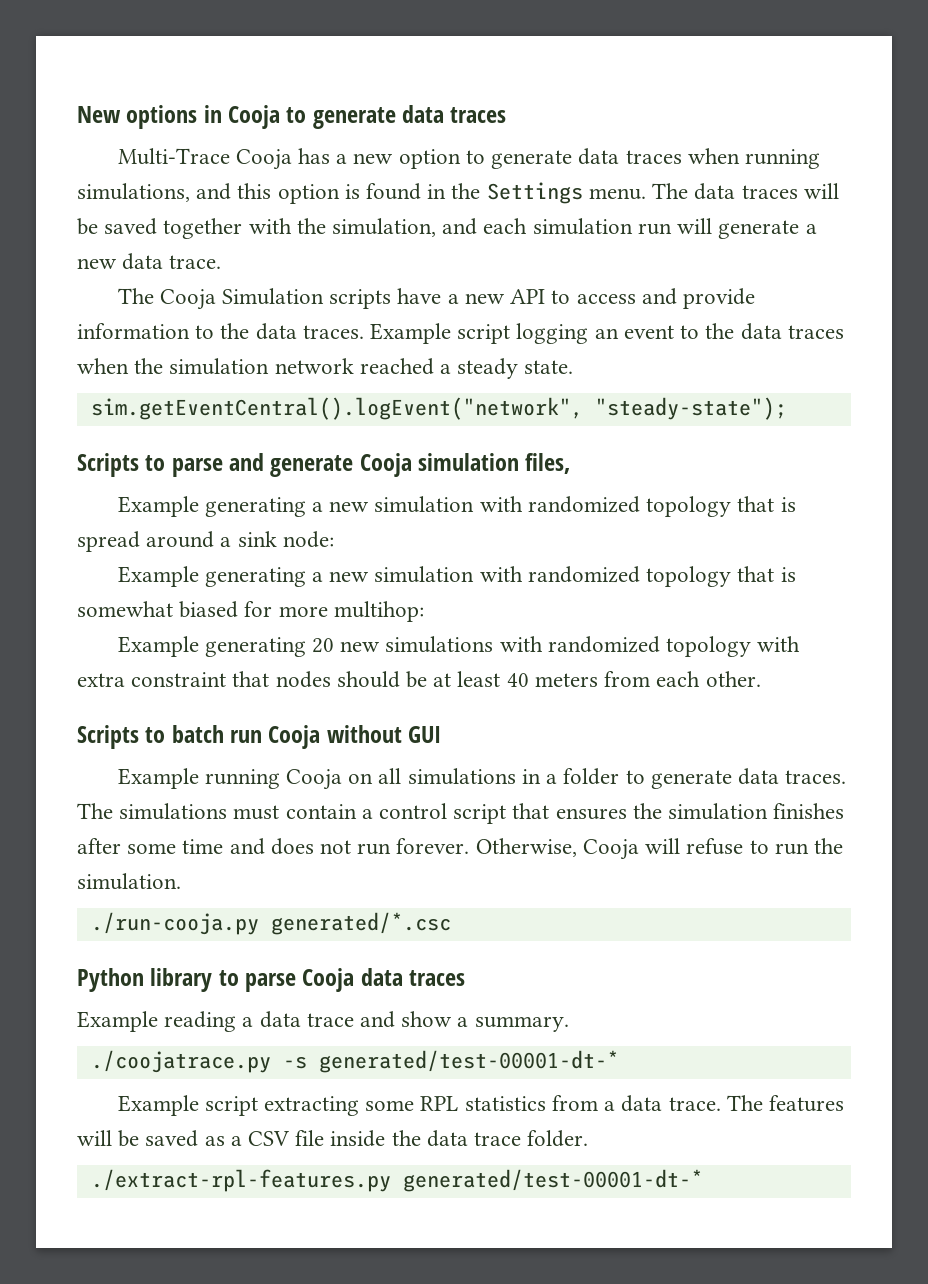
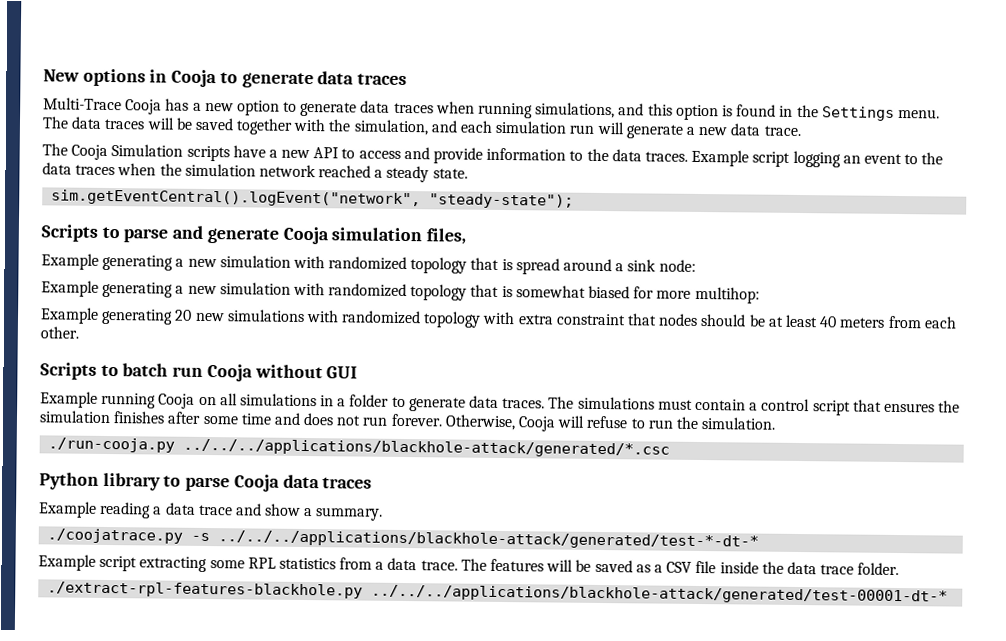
- ./run-cooja.py generated/*.csc
+ ./run-cooja.py ../../../applications/blackhole-attack/generated/*.csc
- ./coojatrace.py -s generated/test-00001-dt-*
+ ./coojatrace.py -s ../../../applications/blackhole-attack/generated/test-*-dt-*
- ./extract-rpl-features.py generated/test-00001-dt-*
+ ./extract-rpl-features-blackhole.py ../../../applications/blackhole-attack/generated/test-00001-dt-*

